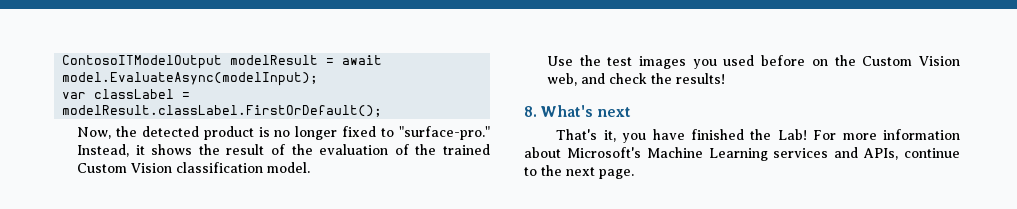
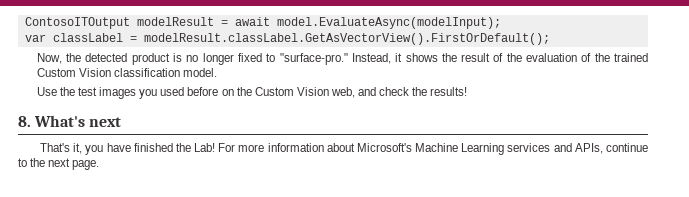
- ContosoITModelOutput modelResult = await model.EvaluateAsync(modelInput);
+ ContosoITOutput modelResult = await model.EvaluateAsync(modelInput);
- var classLabel = modelResult.classLabel.FirstOrDefault();
+ var classLabel = modelResult.classLabel.GetAsVectorView().FirstOrDefault();

